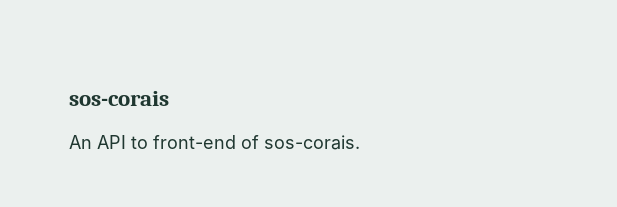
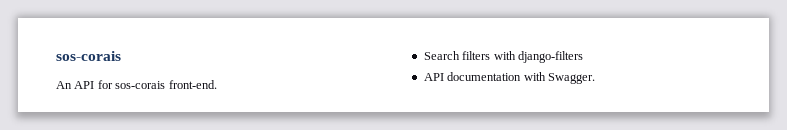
- An API to front-end of sos-corais.
+ An API for sos-corais front-end.
+ Search filters with django-filters
+ API documentation with Swagger.

